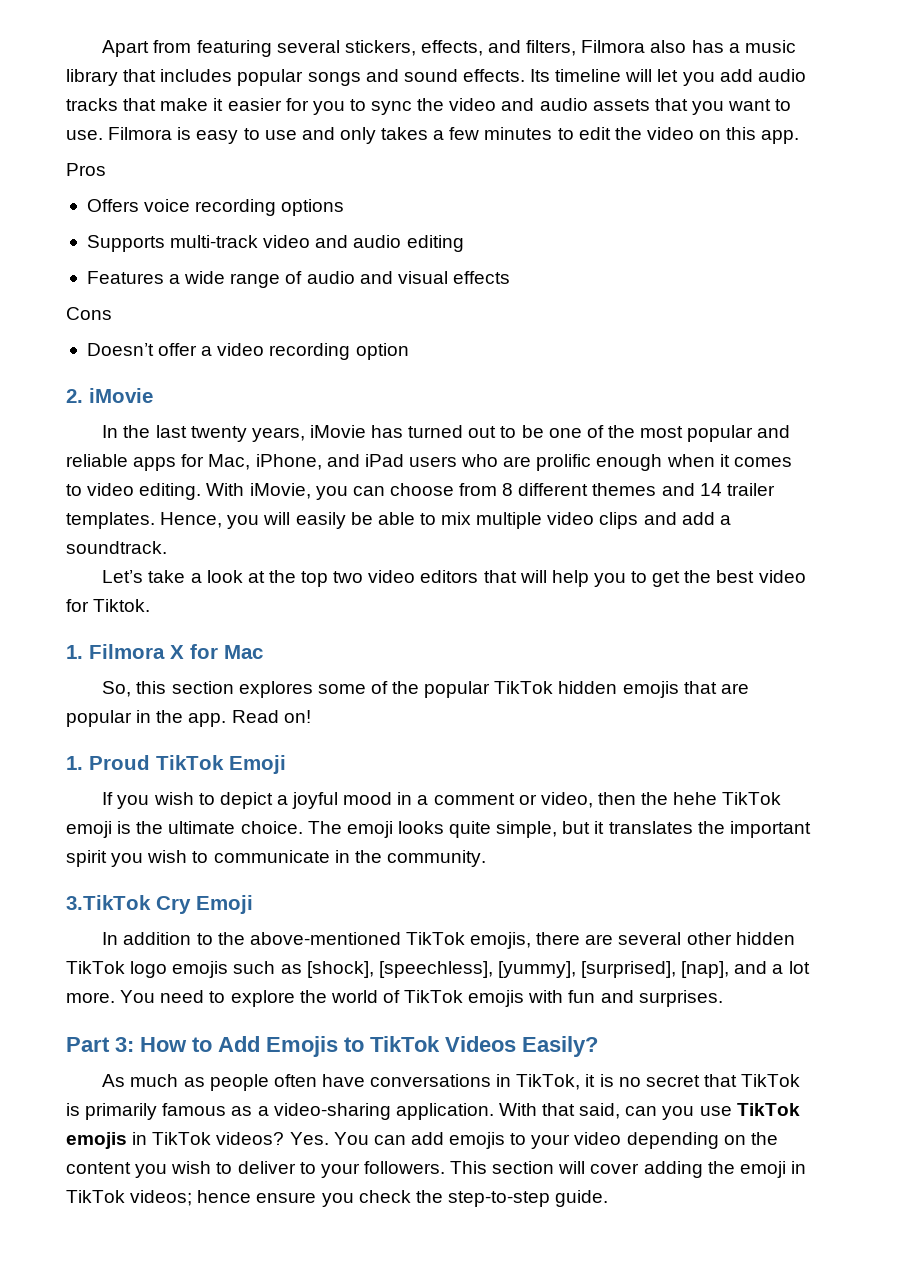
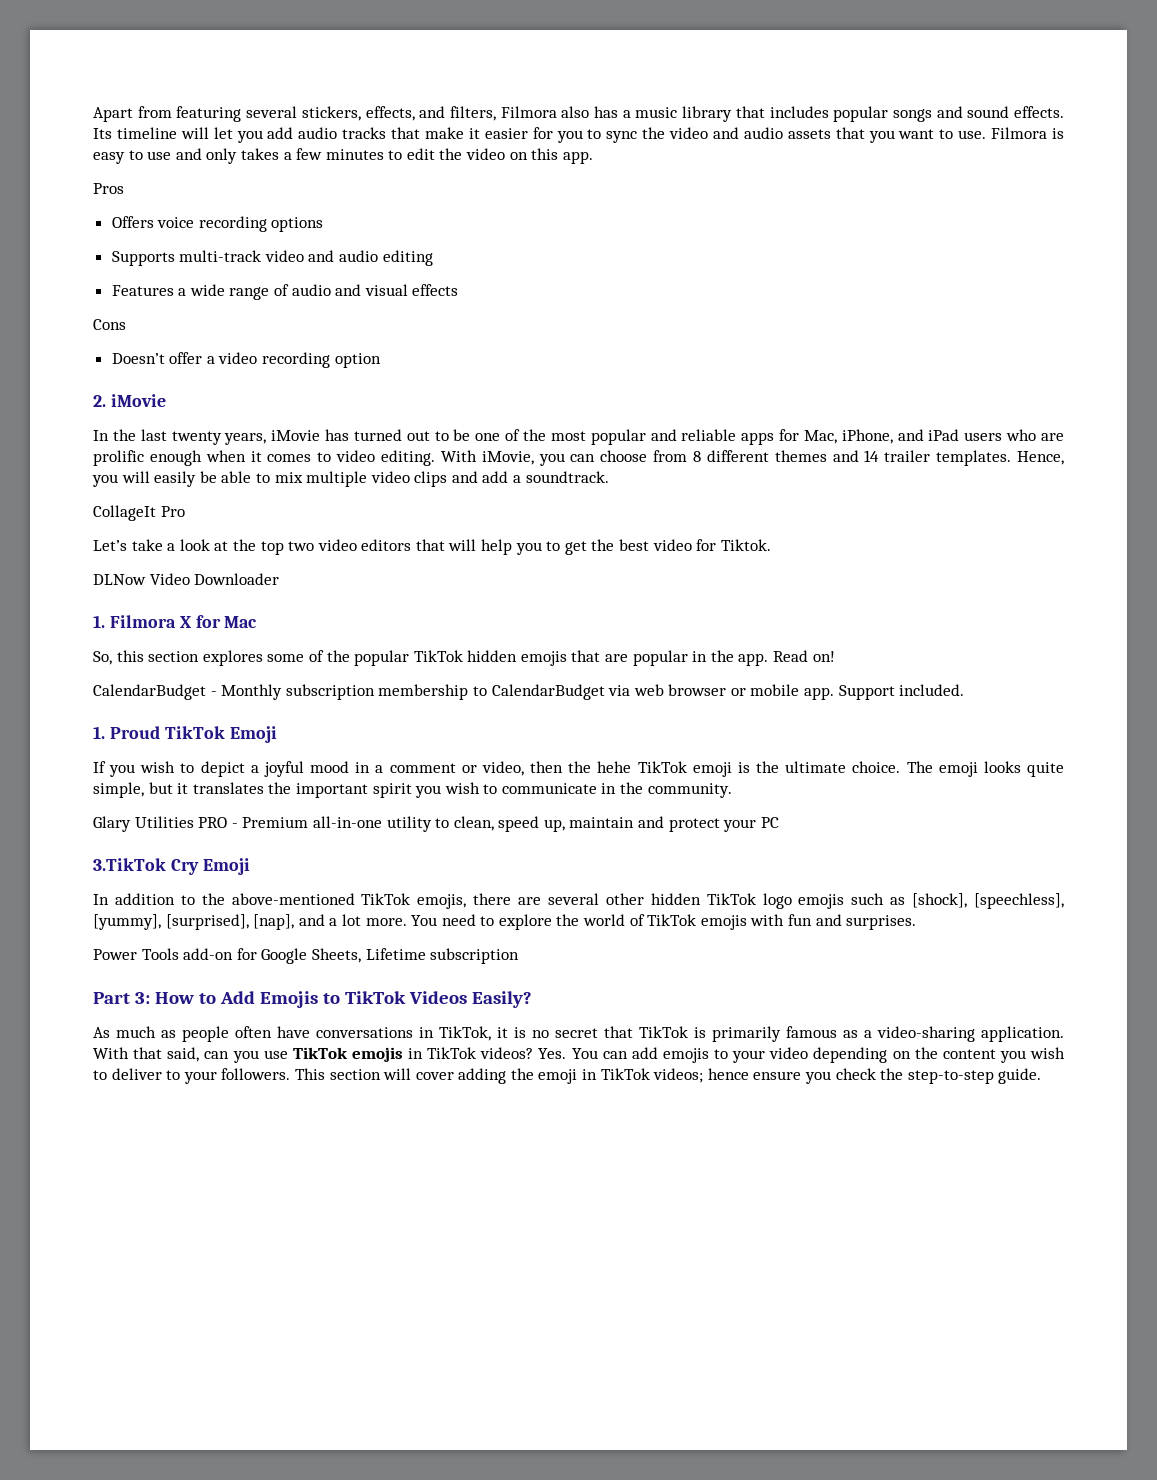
+ CollageIt Pro
+ DLNow Video Downloader
+ CalendarBudget - Monthly subscription membership to CalendarBudget via web browser or mobile app. Support included.
+ Glary Utilities PRO - Premium all-in-one utility to clean, speed up, maintain and protect your PC
+ Power Tools add-on for Google Sheets, Lifetime subscription

